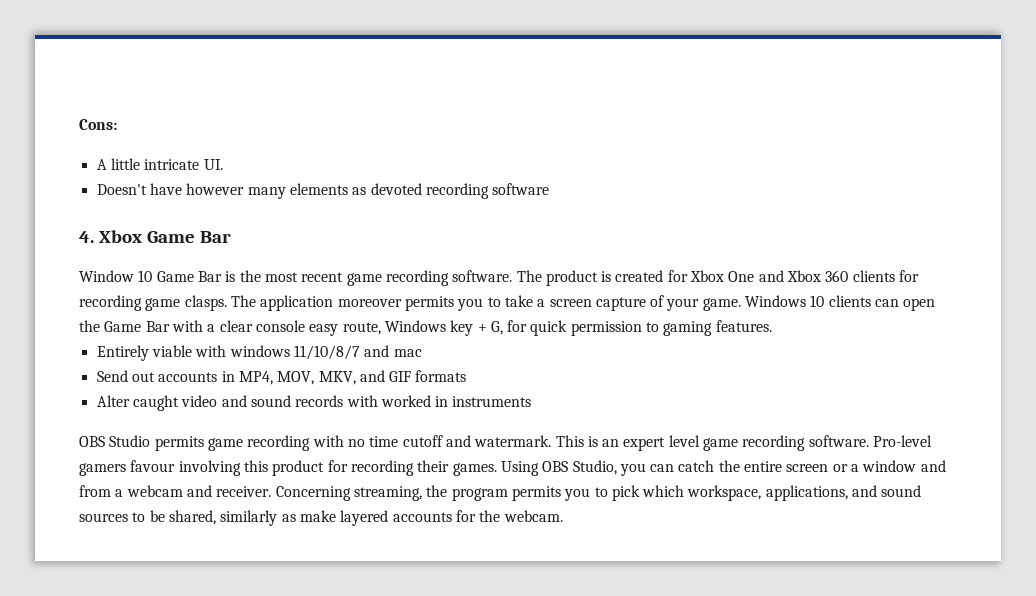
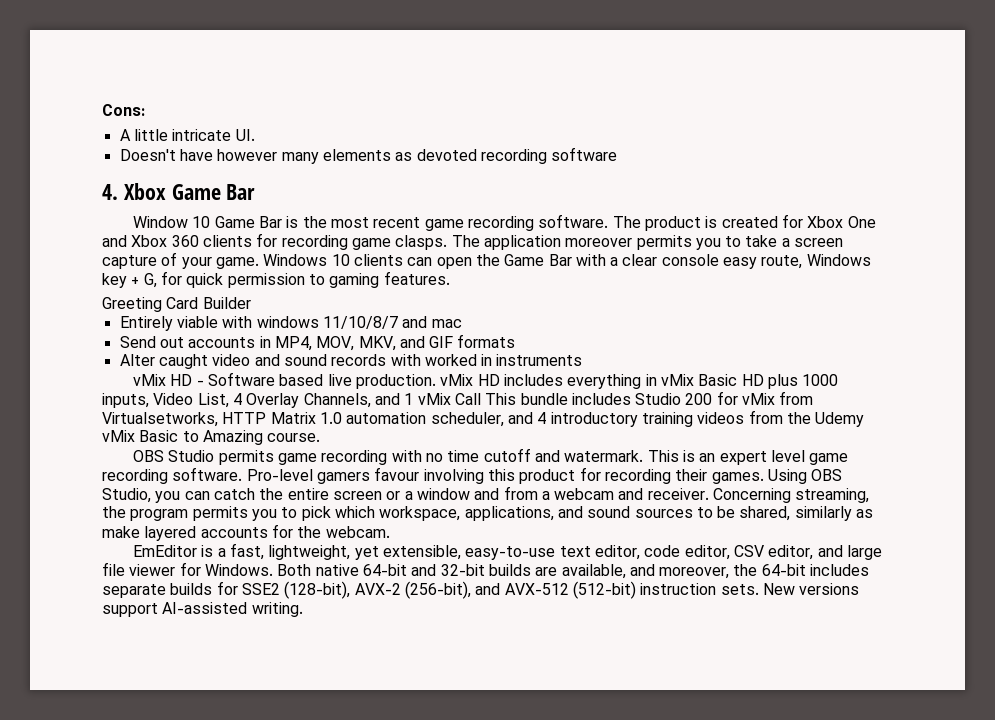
+ Greeting Card Builder
+ vMix HD - Software based live production. vMix HD includes everything in vMix Basic HD plus 1000 inputs, Video List, 4 Overlay Channels, and 1 vMix Call This bundle includes Studio 200 for vMix from Virtualsetworks, HTTP Matrix 1.0 automation scheduler, and 4 introductory training videos from the Udemy vMix Basic to Amazing course.
+ EmEditor is a fast, lightweight, yet extensible, easy-to-use text editor, code editor, CSV editor, and large file viewer for Windows. Both native 64-bit and 32-bit builds are available, and moreover, the 64-bit includes separate builds for SSE2 (128-bit), AVX-2 (256-bit), and AVX-512 (512-bit) instruction sets. New versions support AI-assisted writing.

